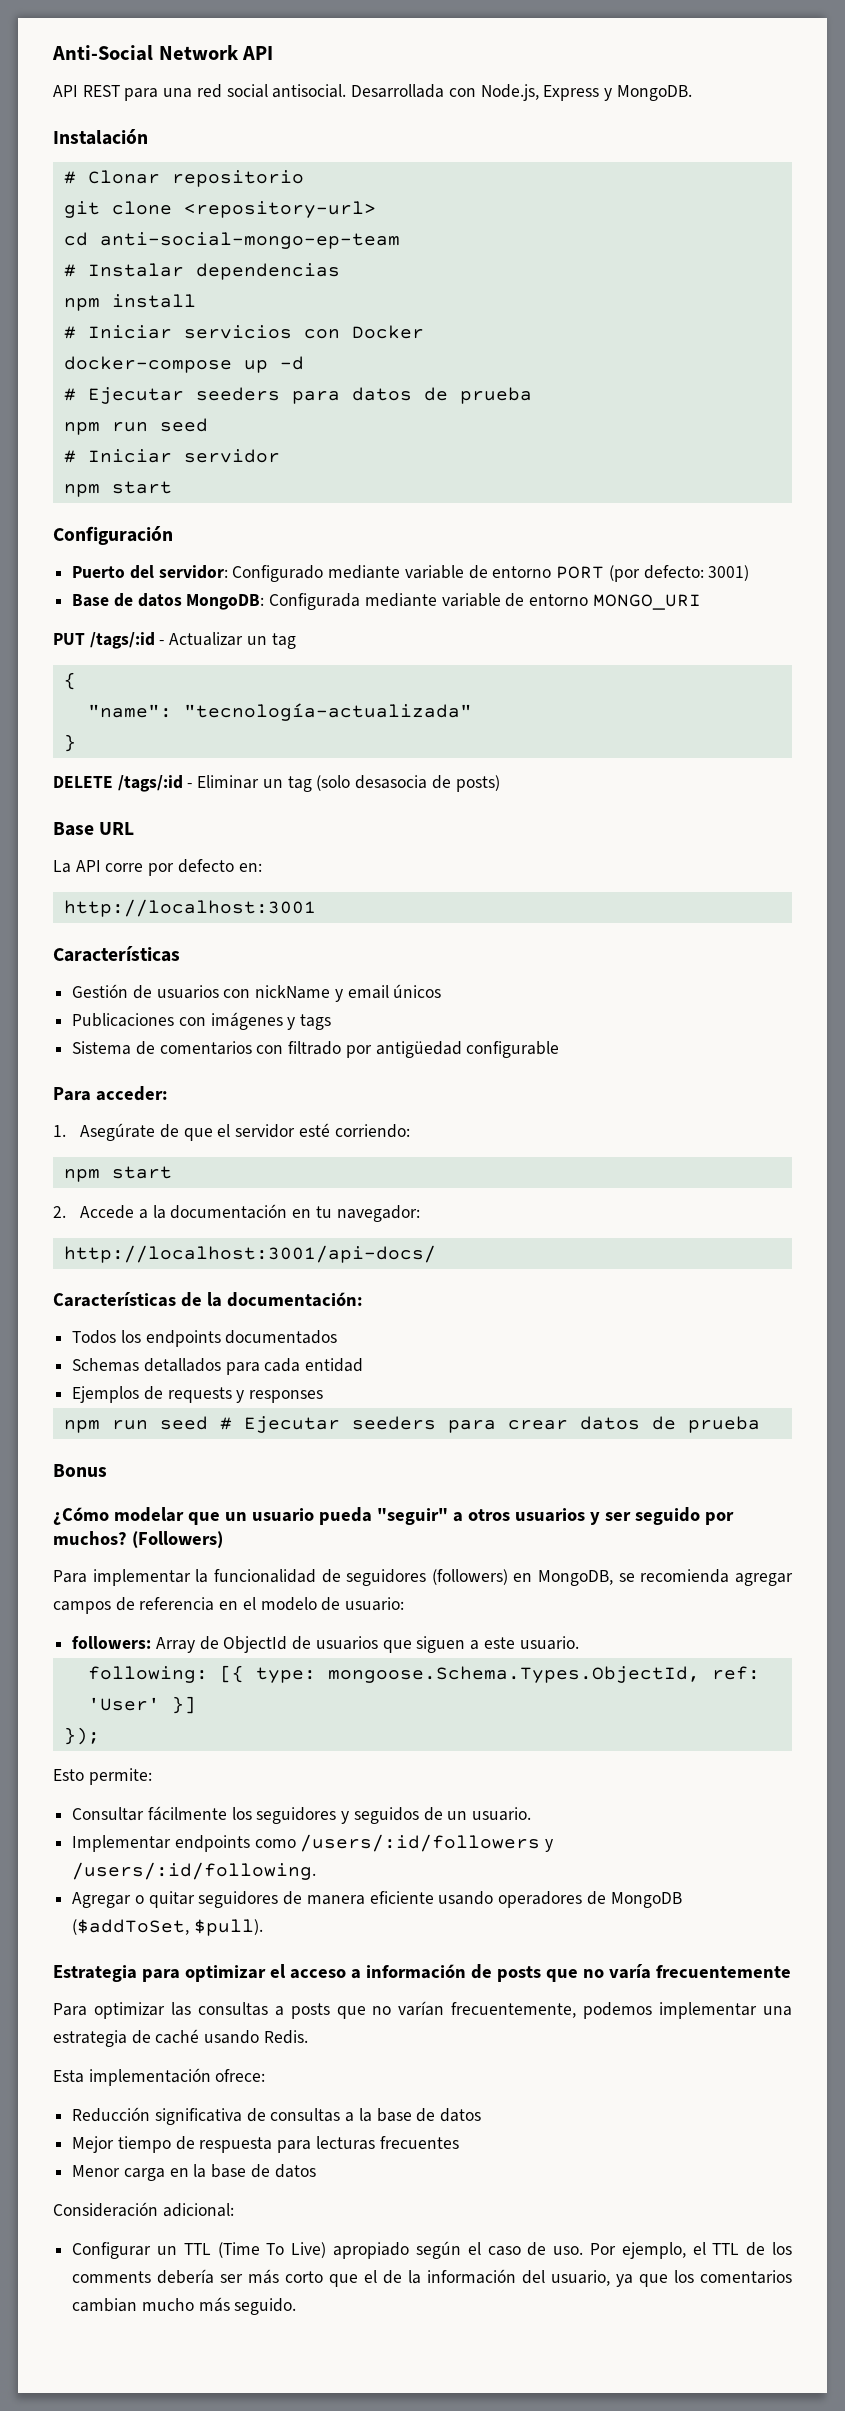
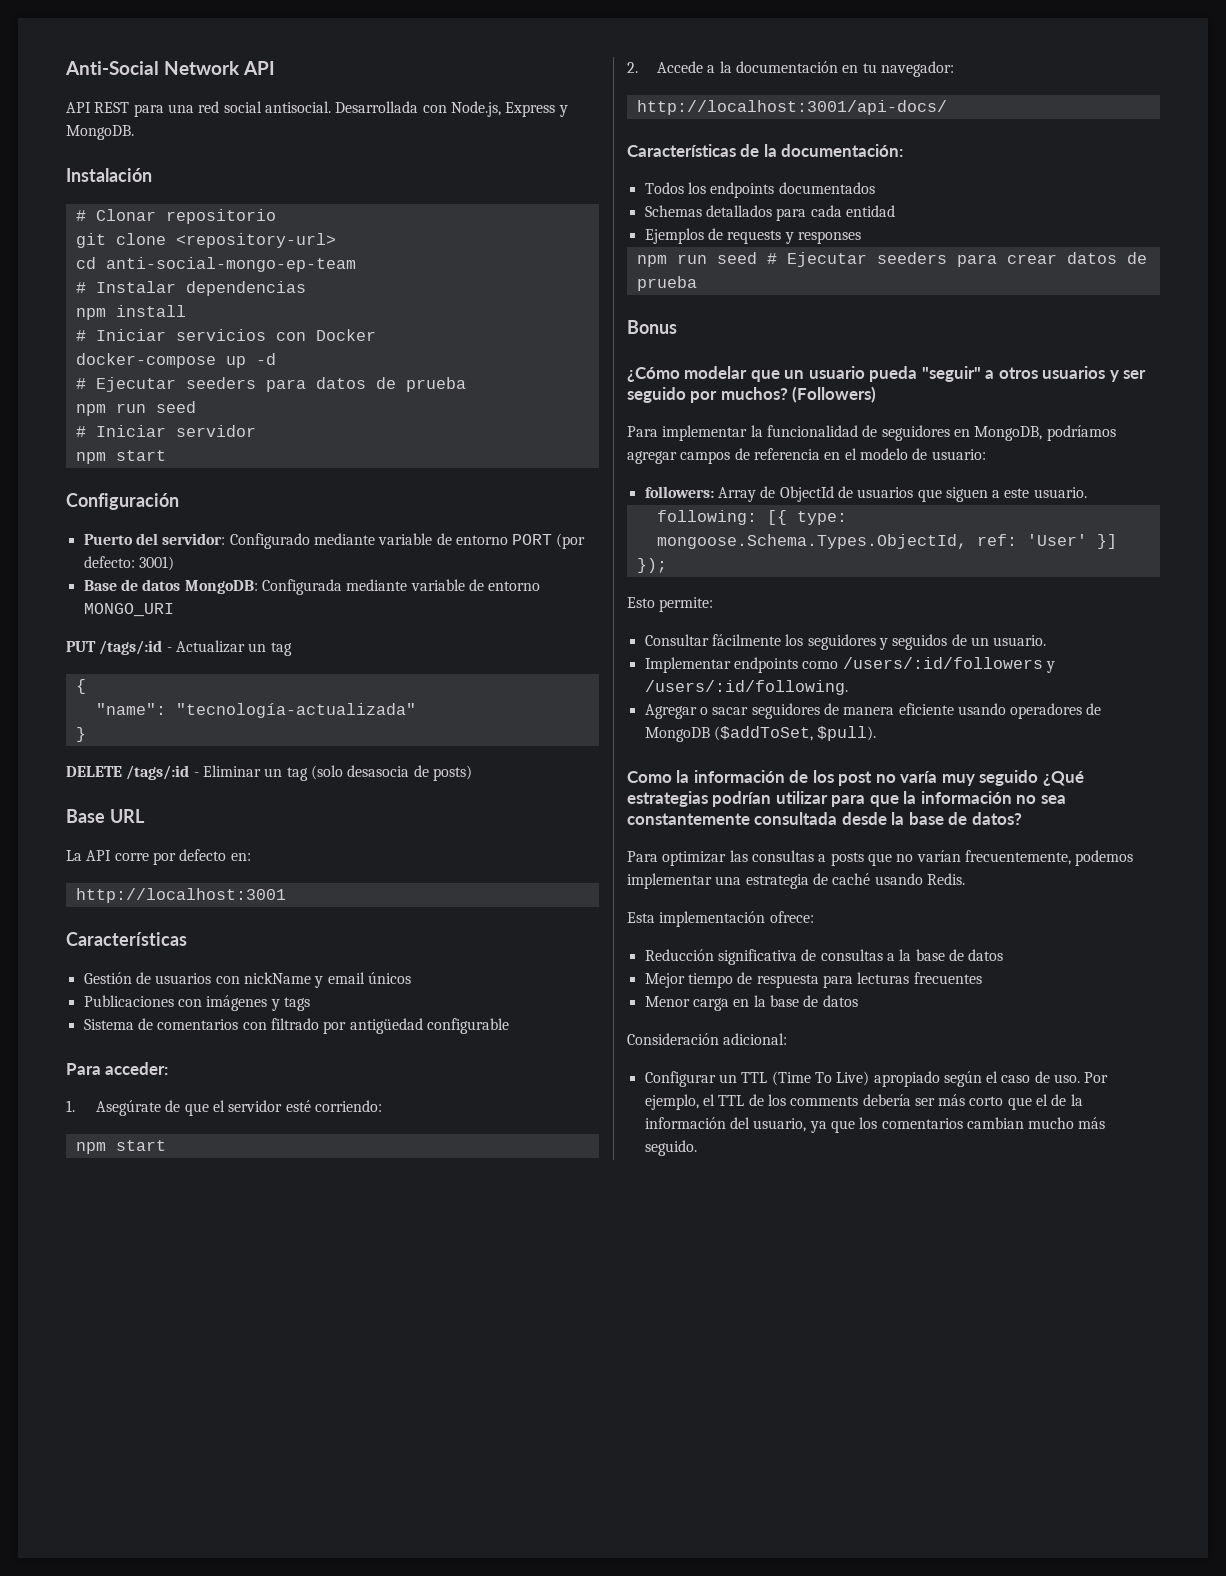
- Para implementar la funcionalidad de seguidores (followers) en MongoDB, se recomienda agregar campos de referencia en el modelo de usuario:
+ Para implementar la funcionalidad de seguidores en MongoDB, podríamos agregar campos de referencia en el modelo de usuario:
- Agregar o quitar seguidores de manera eficiente usando operadores de MongoDB ($addToSet, $pull).
+ Agregar o sacar seguidores de manera eficiente usando operadores de MongoDB ($addToSet, $pull).
- Estrategia para optimizar el acceso a información de posts que no varía frecuentemente
+ Como la información de los post no varía muy seguido ¿Qué estrategias podrían utilizar para que la información no sea constantemente consultada desde la base de datos?

